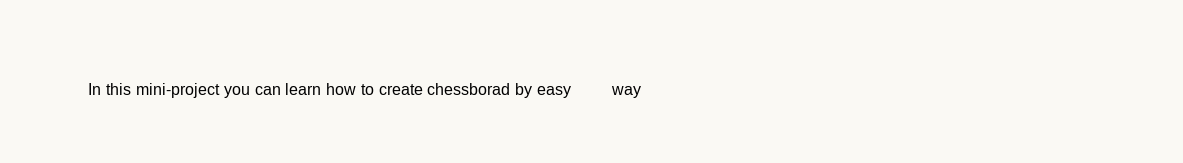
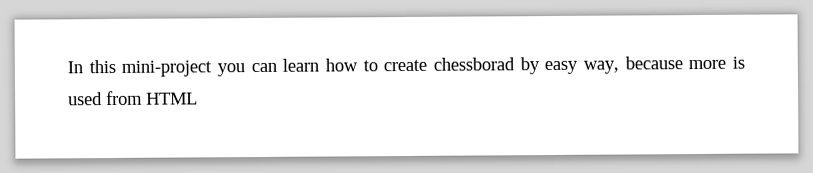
- In this mini-project you can learn how to create chessborad by easy way
+ In this mini-project you can learn how to create chessborad by easy way, because more is used from HTML

